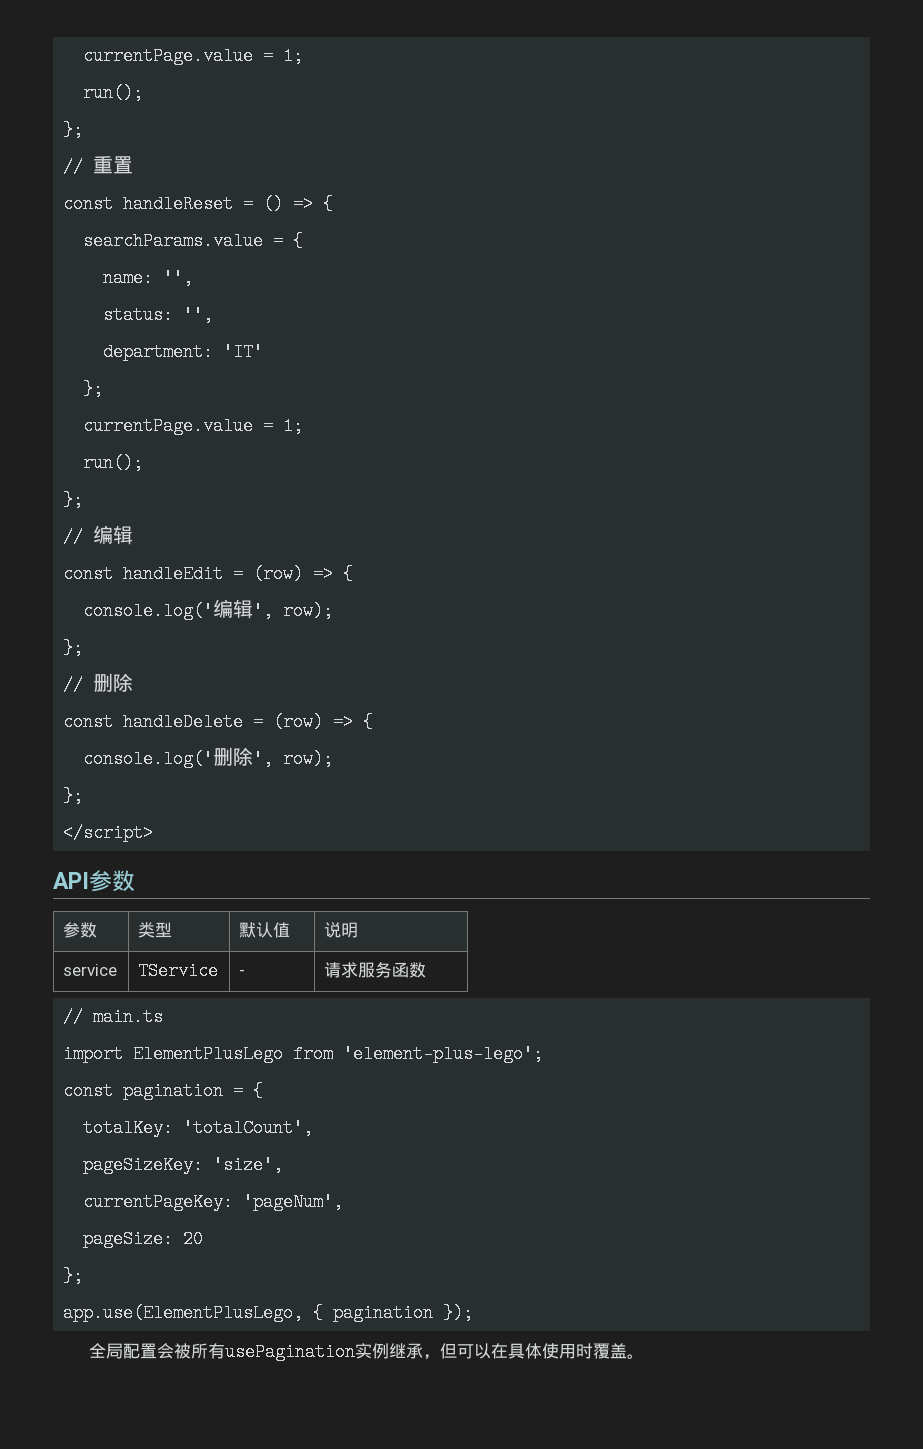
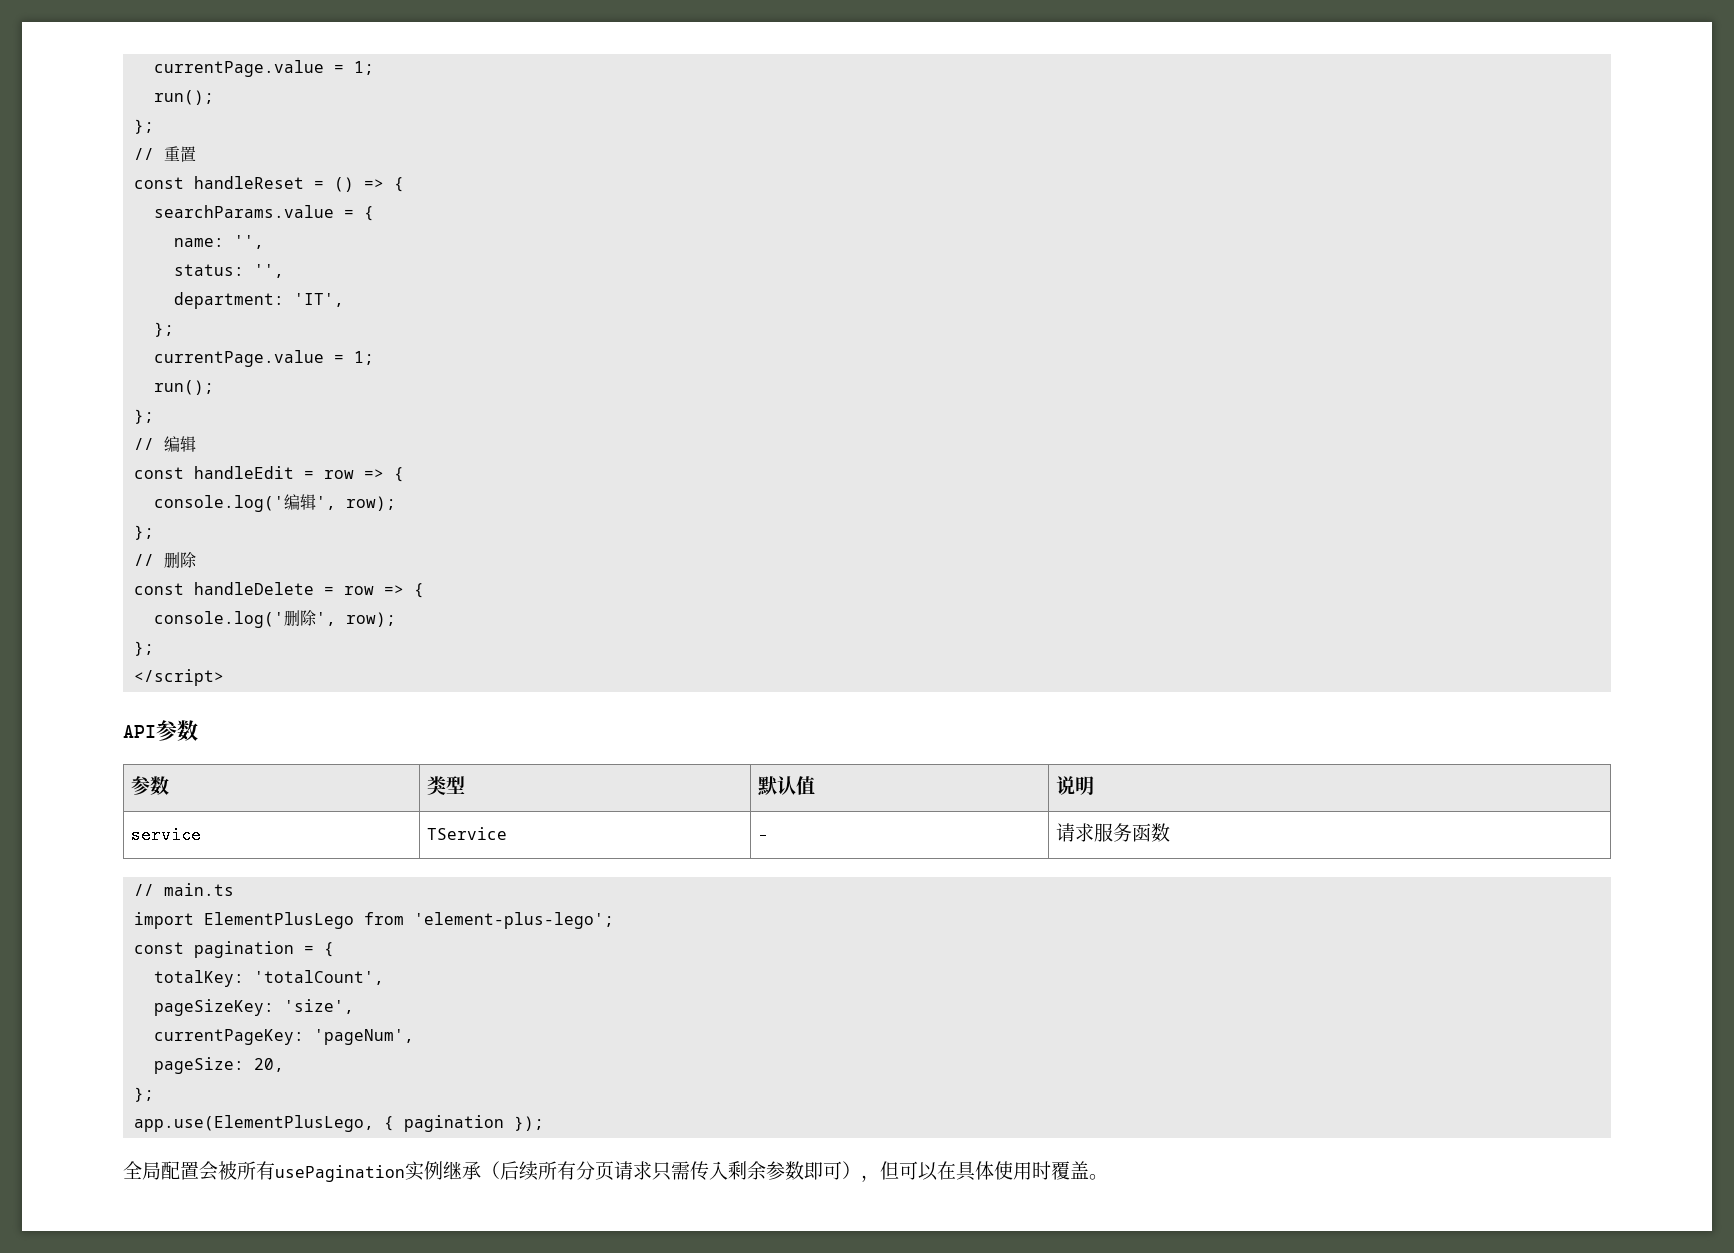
- department: 'IT'
+ department: 'IT',
- const handleEdit = (row) => {
+ const handleEdit = row => {
- const handleDelete = (row) => {
+ const handleDelete = row => {
- pageSize: 20
+ pageSize: 20,
- 全局配置会被所有usePagination实例继承，但可以在具体使用时覆盖。
+ 全局配置会被所有usePagination实例继承（后续所有分页请求只需传入剩余参数即可），但可以在具体使用时覆盖。

